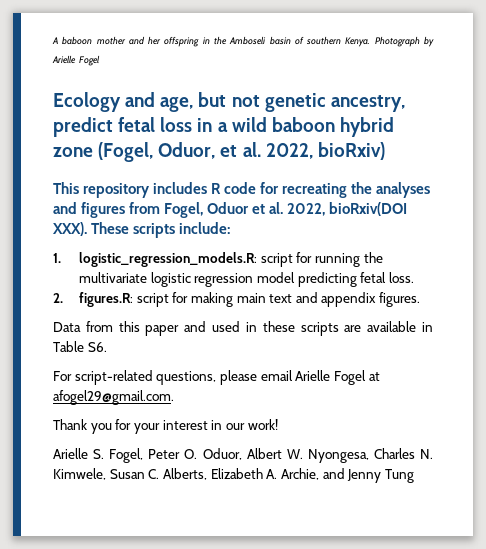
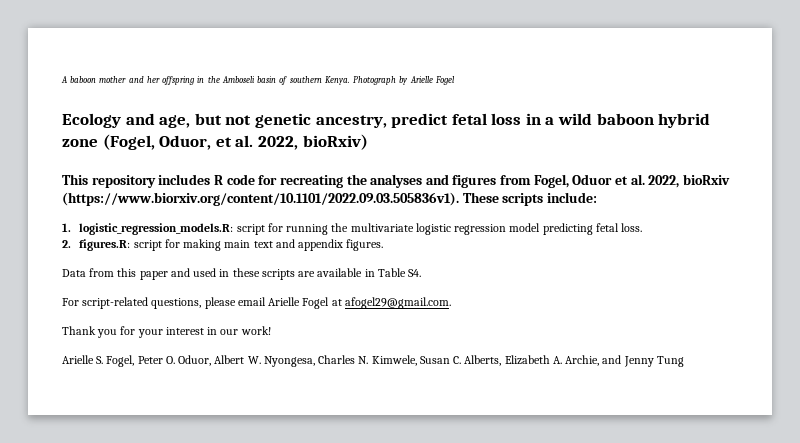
- This repository includes R code for recreating the analyses and figures from Fogel, Oduor et al. 2022, bioRxiv(DOI XXX). These scripts include:
+ This repository includes R code for recreating the analyses and figures from Fogel, Oduor et al. 2022, bioRxiv (https://www.biorxiv.org/content/10.1101/2022.09.03.505836v1). These scripts include:
- Data from this paper and used in these scripts are available in Table S6.
+ Data from this paper and used in these scripts are available in Table S4.

